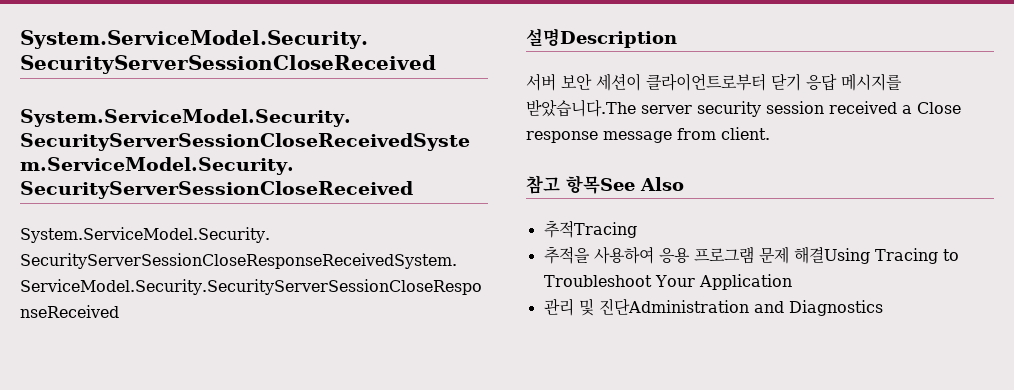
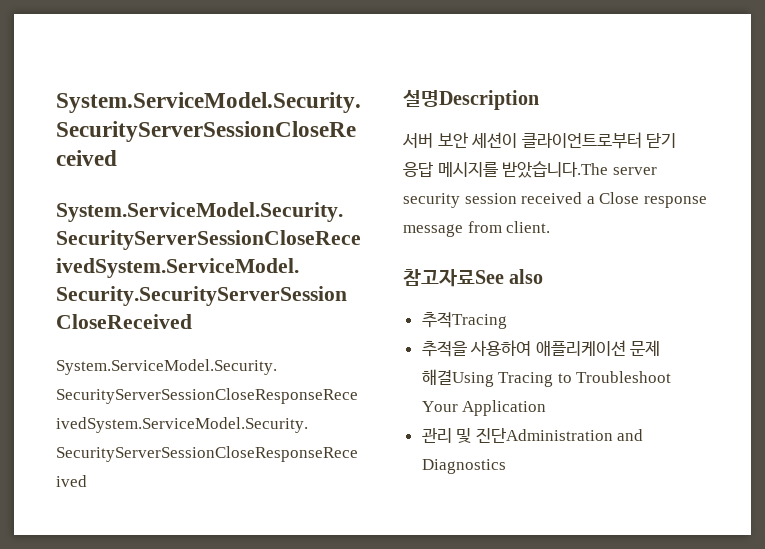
- 참고 항목See Also
+ 참고자료See also
- 추적을 사용하여 응용 프로그램 문제 해결Using Tracing to Troubleshoot Your Application
+ 추적을 사용하여 애플리케이션 문제 해결Using Tracing to Troubleshoot Your Application

